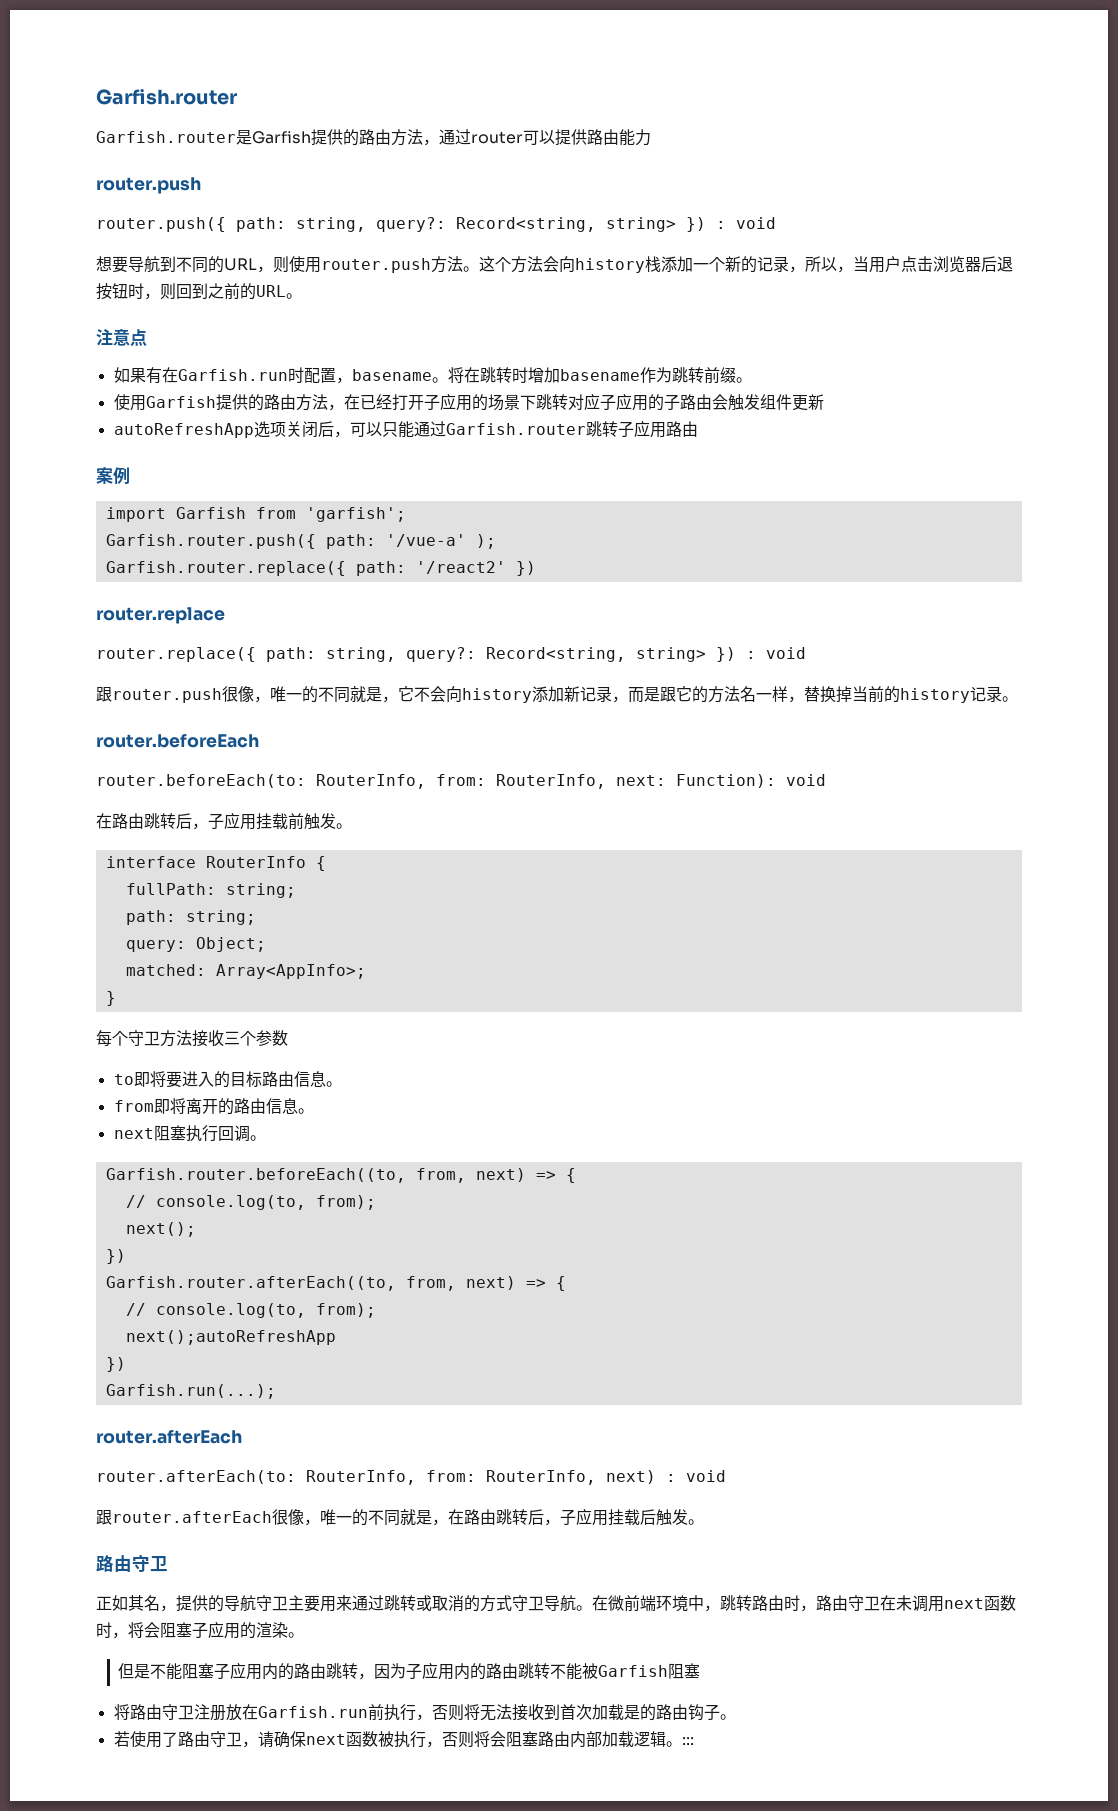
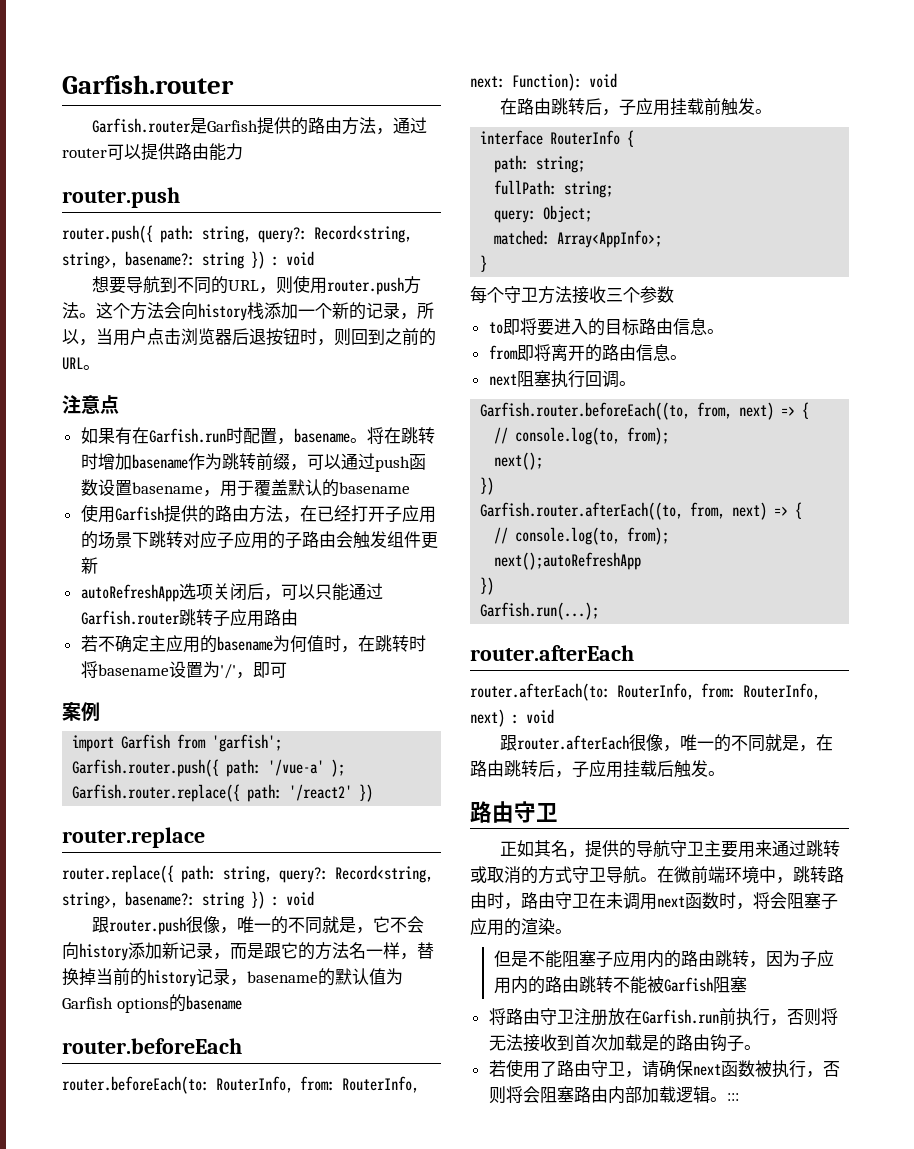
- router.push({ path: string, query?: Record<string, string> }) : void
+ router.push({ path: string, query?: Record<string, string>, basename?: string }) : void
- 将在跳转时增加basename作为跳转前缀。
+ 将在跳转时增加basename作为跳转前缀，可以通过push函数设置basename，用于覆盖默认的basename
+ 若不确定主应用的basename为何值时，在跳转时将basename设置为'/'，即可
- router.replace({ path: string, query?: Record<string, string> }) : void
+ router.replace({ path: string, query?: Record<string, string>, basename?: string }) : void
- 跟router.push很像，唯一的不同就是，它不会向history添加新记录，而是跟它的方法名一样，替换掉当前的history记录。
+ 跟router.push很像，唯一的不同就是，它不会向history添加新记录，而是跟它的方法名一样，替换掉当前的history记录，basename的默认值为Garfish options的basename
+ path: string;
  fullPath: string;
- path: string;

